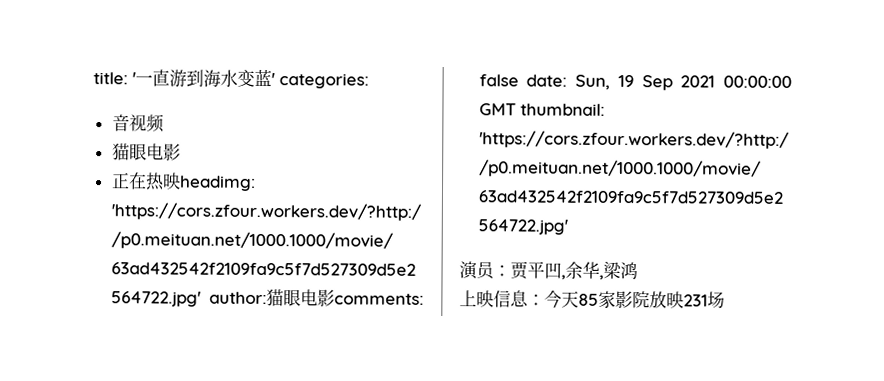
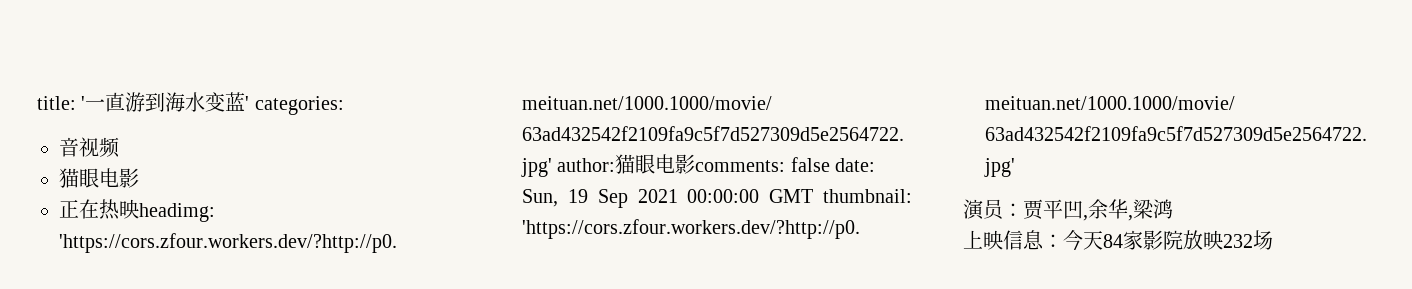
- 上映信息：今天85家影院放映231场
+ 上映信息：今天84家影院放映232场

